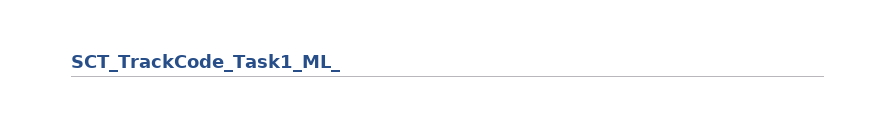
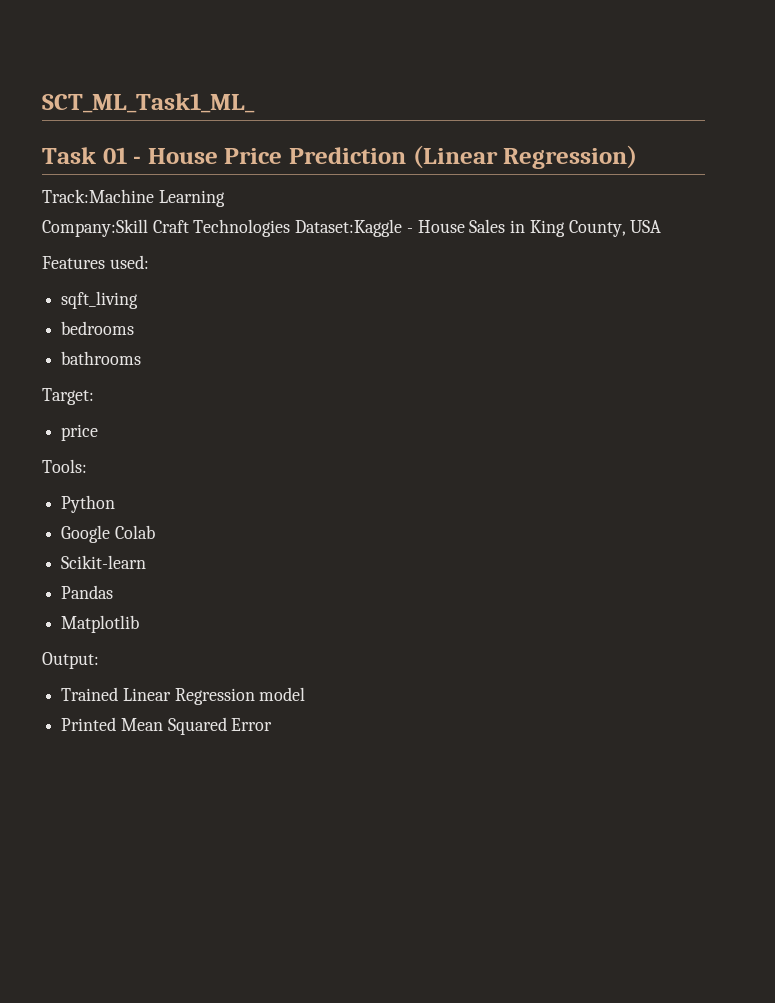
- SCT_TrackCode_Task1_ML_
+ SCT_ML_Task1_ML_
+ Task 01 - House Price Prediction (Linear Regression)
+ Track:Machine Learning
+ Company:Skill Craft Technologies Dataset:Kaggle - House Sales in King County, USA
+ Features used:
+ sqft_living
+ bedrooms
+ bathrooms
+ Target:
+ price
+ Tools:
+ Python
+ Google Colab
+ Scikit-learn
+ Pandas
+ Matplotlib
+ Output:
+ Trained Linear Regression model
+ Printed Mean Squared Error

